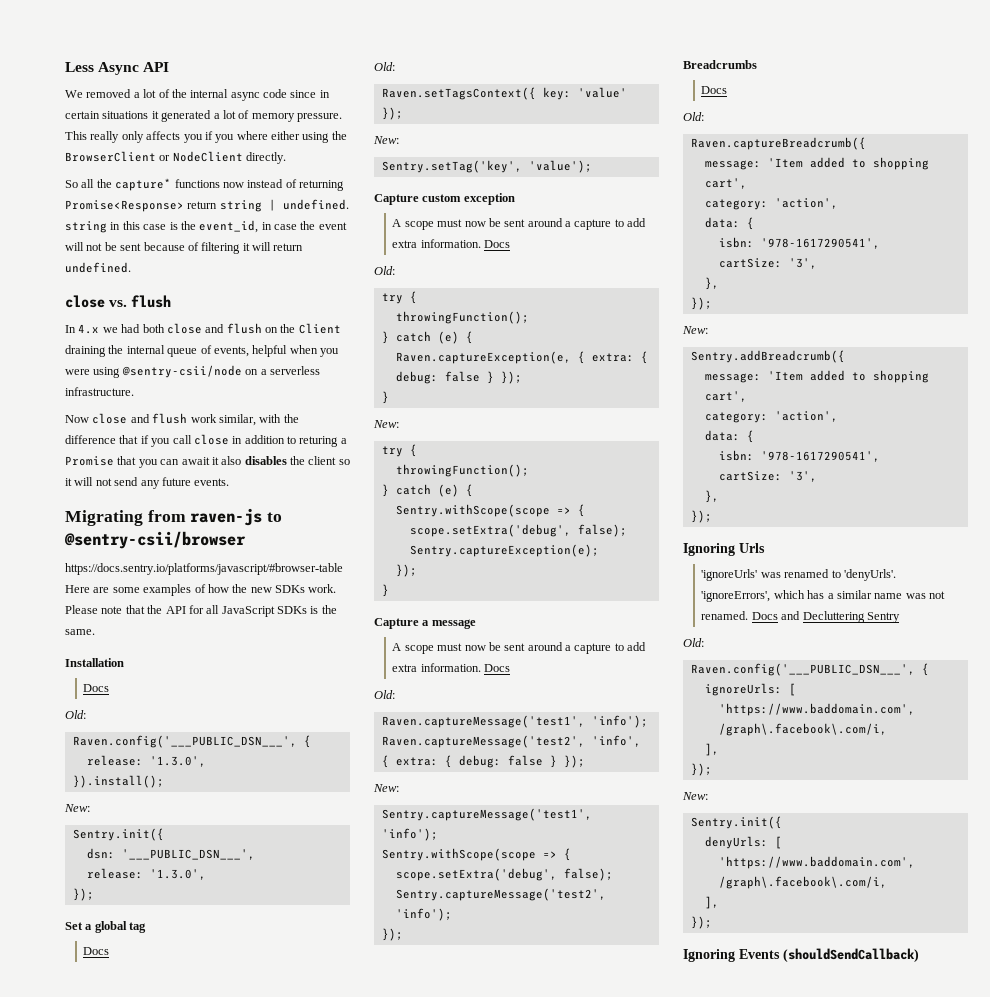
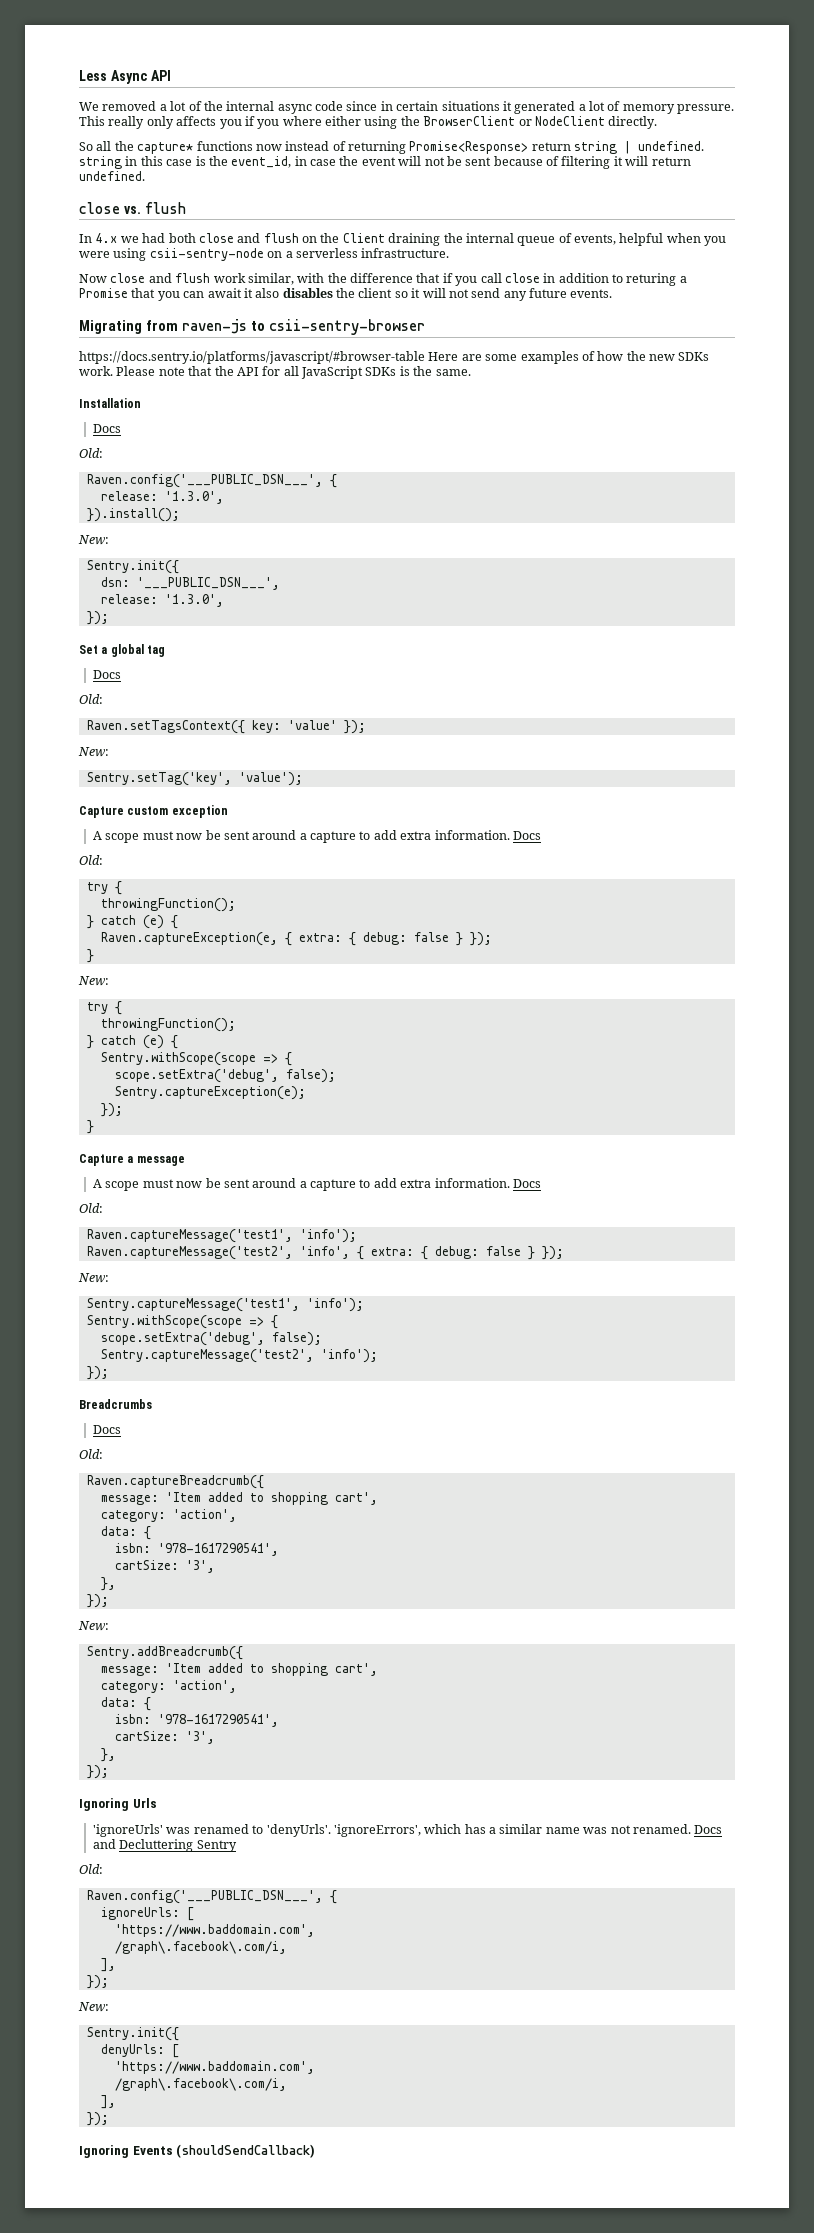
- In 4.x we had both close and flush on the Client draining the internal queue of events, helpful when you were using @sentry-csii/node on a serverless infrastructure.
+ In 4.x we had both close and flush on the Client draining the internal queue of events, helpful when you were using csii-sentry-node on a serverless infrastructure.
- Migrating from raven-js to @sentry-csii/browser
+ Migrating from raven-js to csii-sentry-browser

